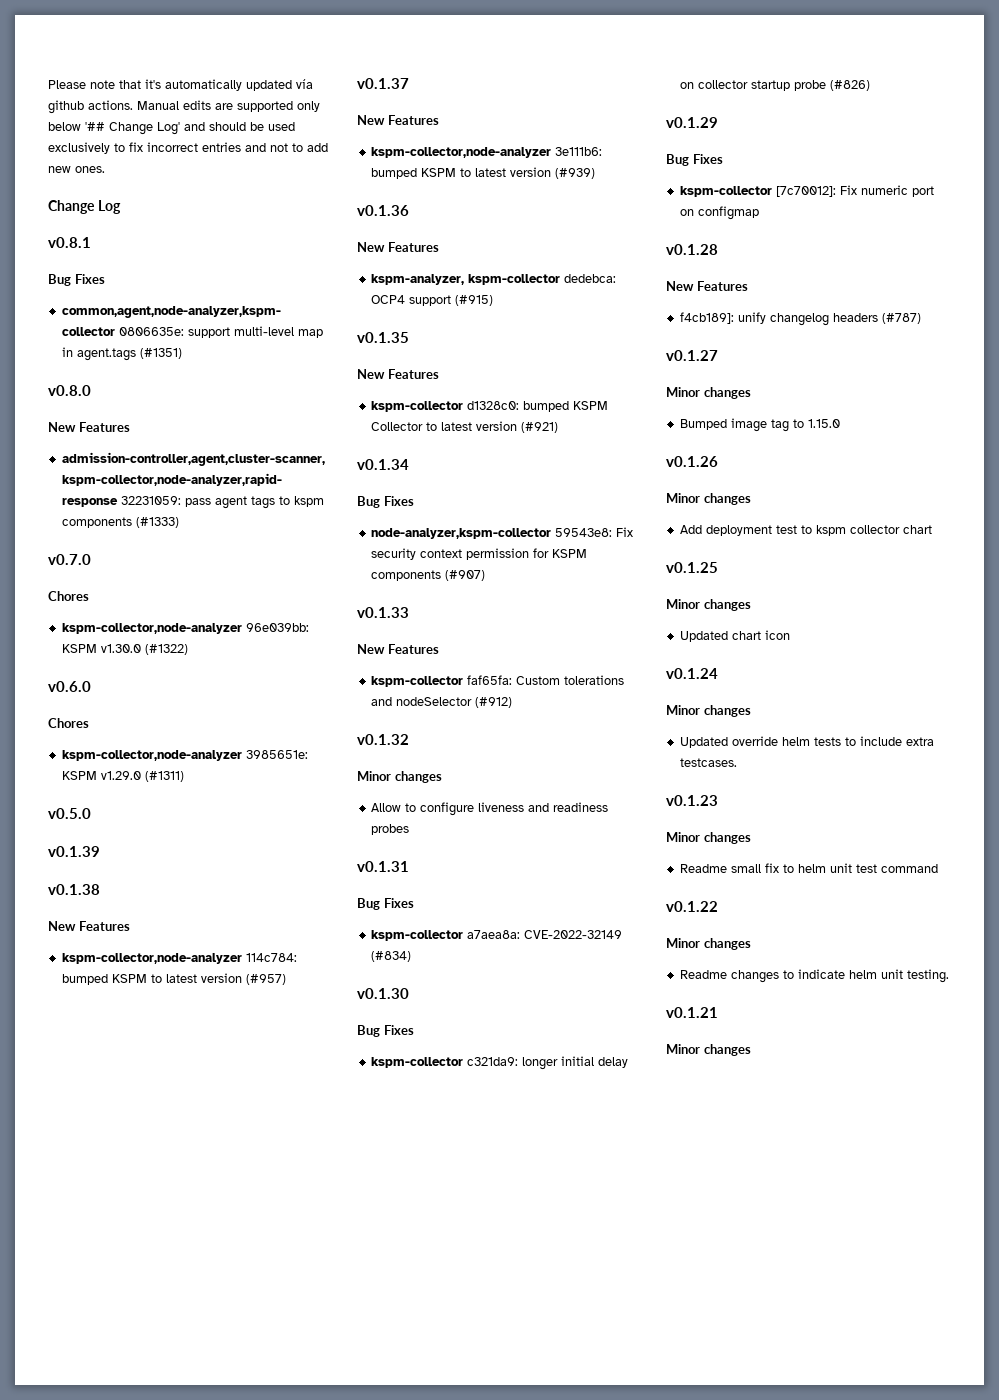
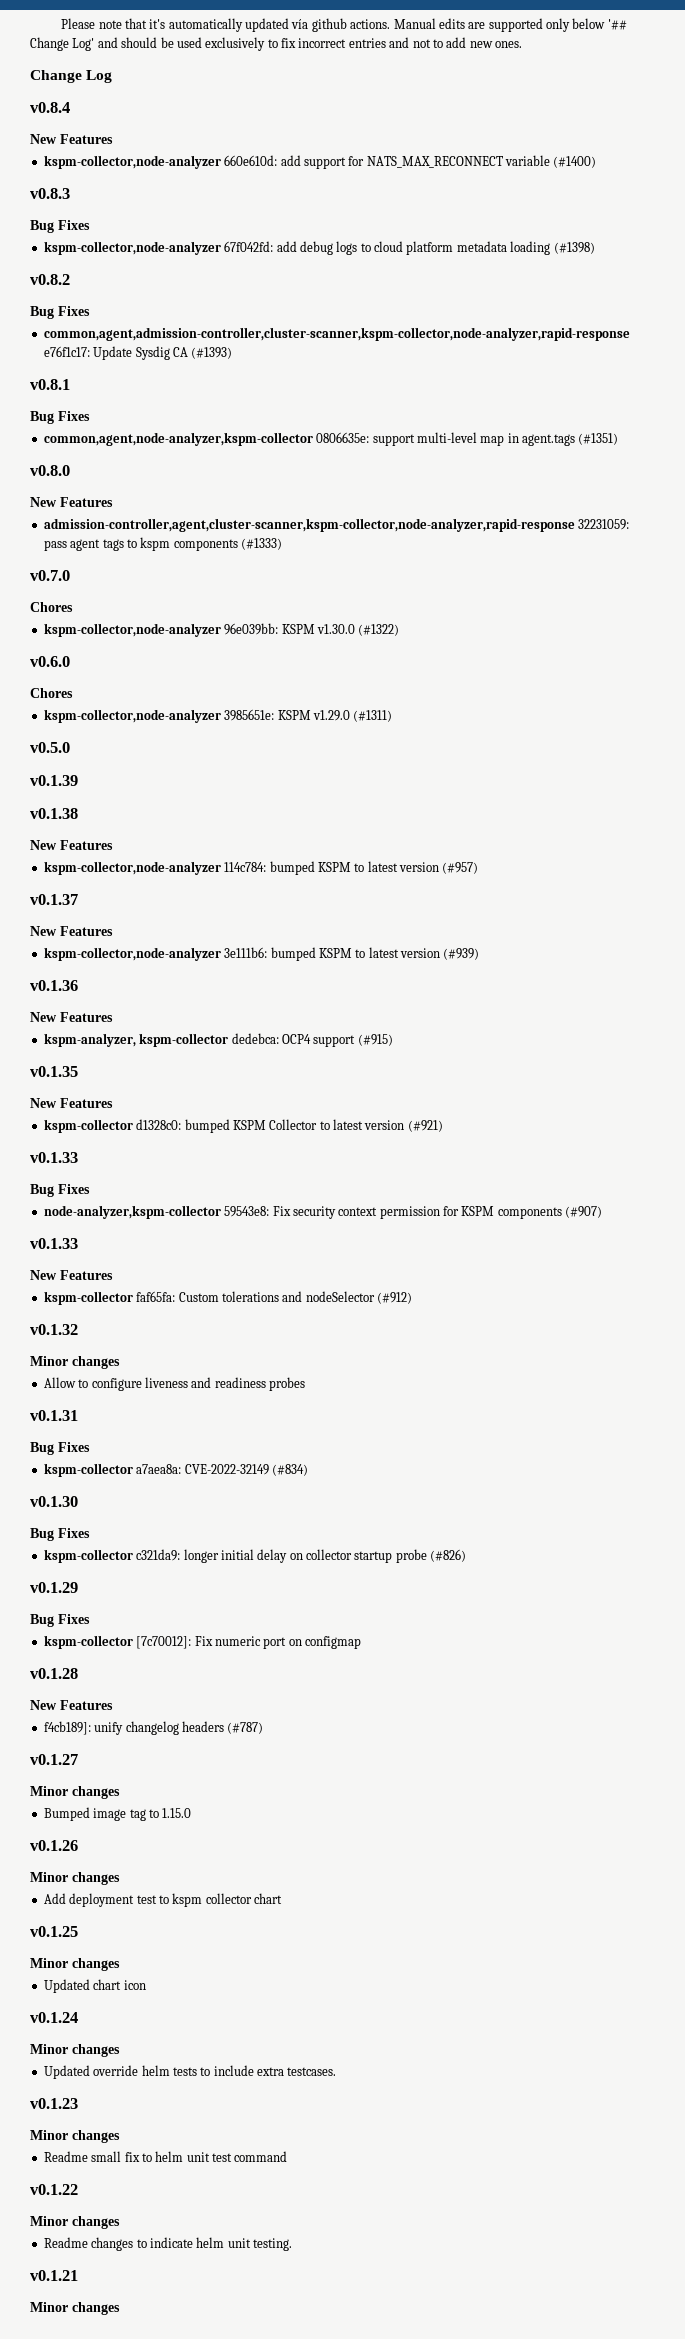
+ v0.8.4
+ New Features
+ kspm-collector,node-analyzer 660e610d: add support for NATS_MAX_RECONNECT variable (#1400)
+ v0.8.3
+ Bug Fixes
+ kspm-collector,node-analyzer 67f042fd: add debug logs to cloud platform metadata loading (#1398)
+ v0.8.2
+ Bug Fixes
+ common,agent,admission-controller,cluster-scanner,kspm-collector,node-analyzer,rapid-response e76f1c17: Update Sysdig CA (#1393)
  kspm-collector d1328c0: bumped KSPM Collector to latest version (#921)
- v0.1.34
+ v0.1.33

